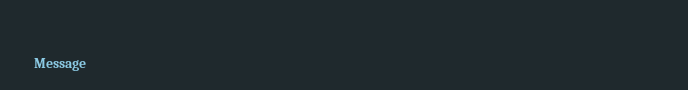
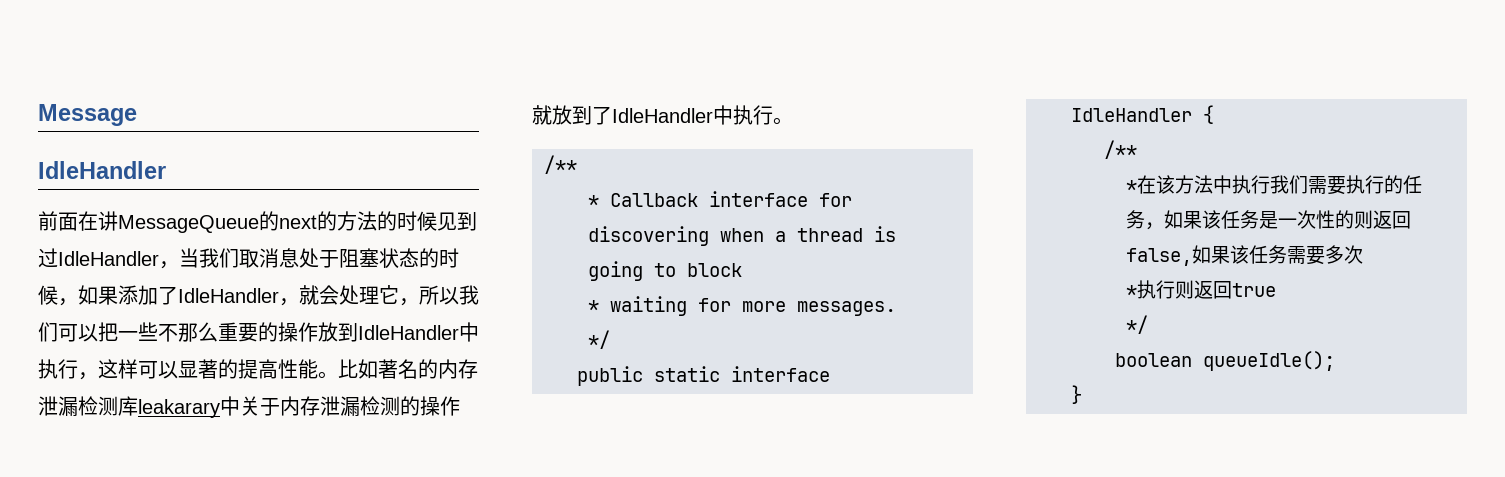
  Message
+ IdleHandler
+ 前面在讲MessageQueue的next的方法的时候见到过IdleHandler，当我们取消息处于阻塞状态的时候，如果添加了IdleHandler，就会处理它，所以我们可以把一些不那么重要的操作放到IdleHandler中执行，这样可以显著的提高性能。比如著名的内存泄漏检测库leakarary中关于内存泄漏检测的操作就放到了IdleHandler中执行。
+ /**
+ * Callback interface for discovering when a thread is going to block
+ * waiting for more messages.
+ */
+ public static interface IdleHandler {
+ /**
+ *在该方法中执行我们需要执行的任务，如果该任务是一次性的则返回false,如果该任务需要多次
+ *执行则返回true
+ */
+ boolean queueIdle();
+ }

